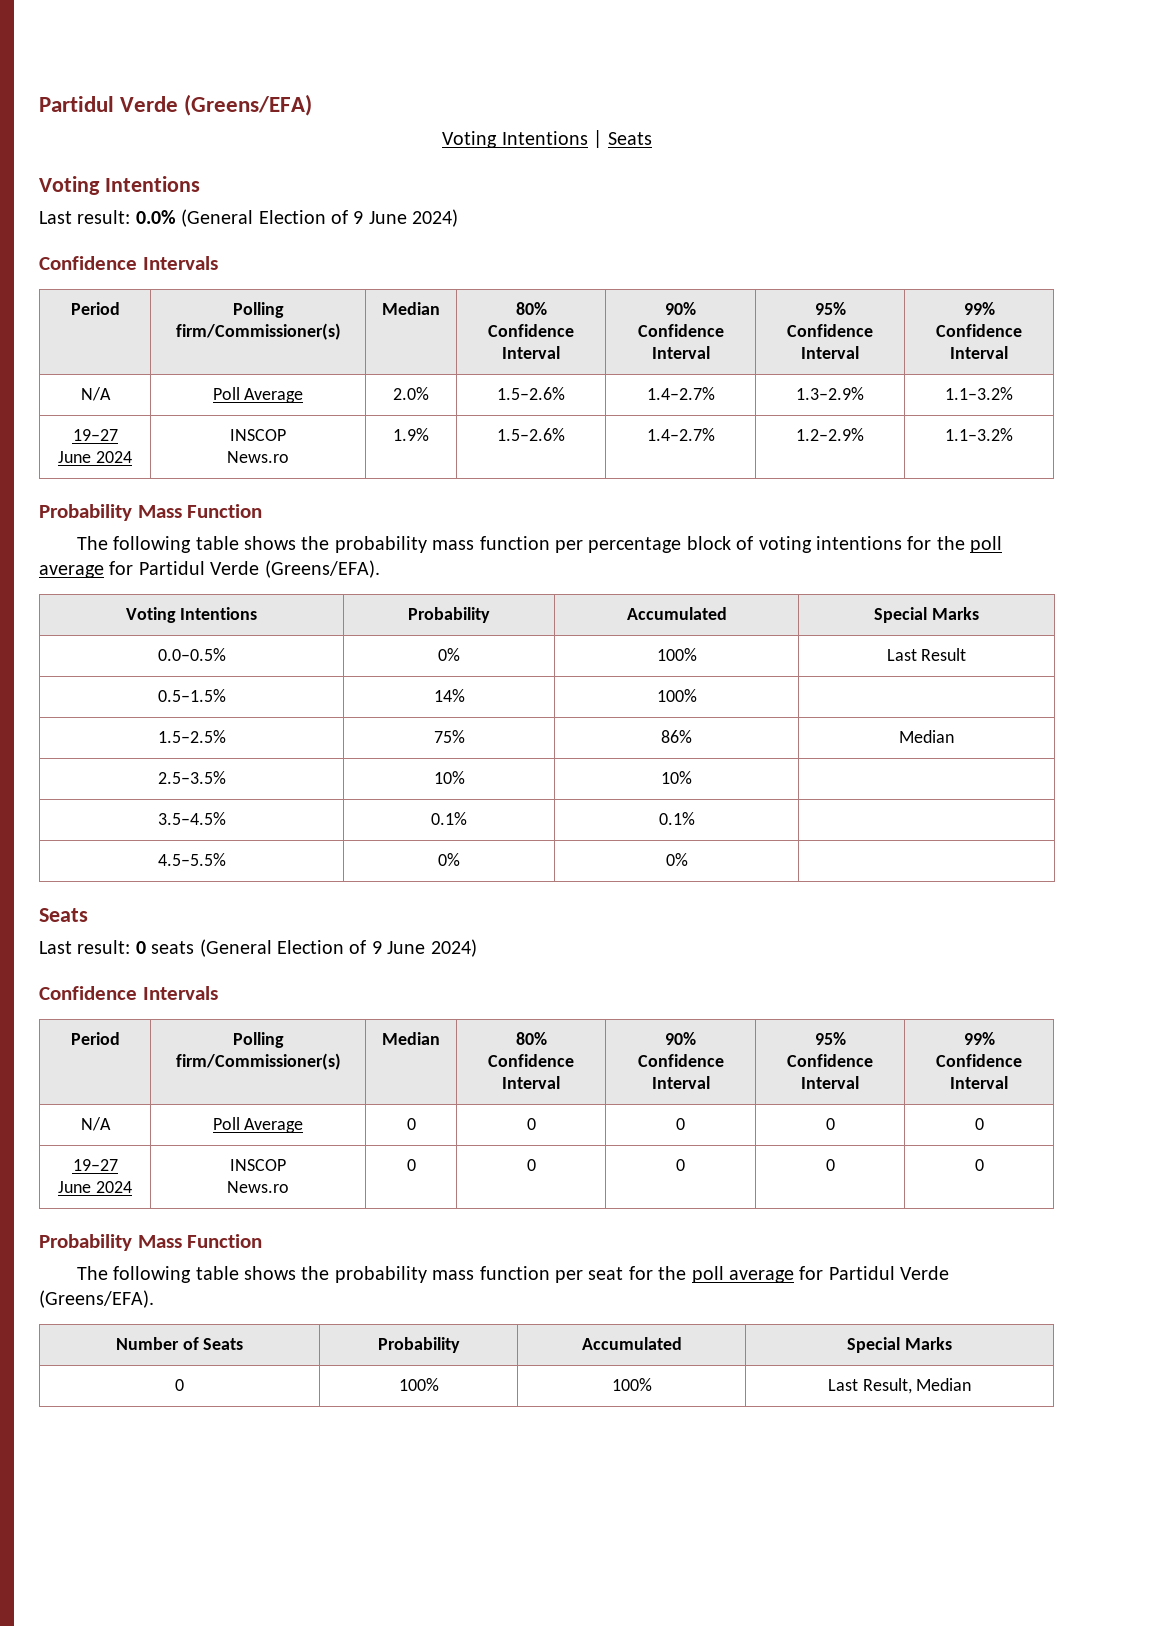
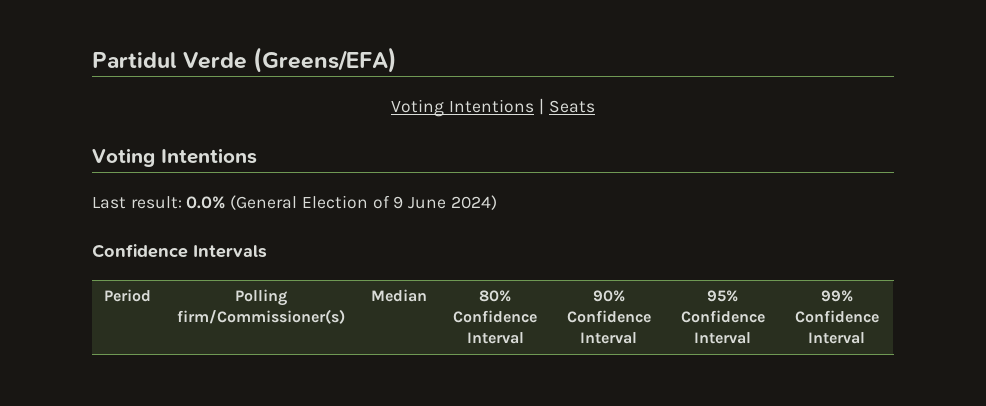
- N/A | Poll Average | 2.0% | 1.5–2.6% | 1.4–2.7% | 1.3–2.9% | 1.1–3.2%
- 19–27 June 2024 | INSCOP
- News.ro | 1.9% | 1.5–2.6% | 1.4–2.7% | 1.2–2.9% | 1.1–3.2%
- Probability Mass Function
- The following table shows the probability mass function per percentage block of voting intentions for the poll average for Partidul Verde (Greens/EFA).
- Voting Intentions | Probability | Accumulated | Special Marks
- 0.0–0.5% | 0% | 100% | Last Result
- 0.5–1.5% | 14% | 100% |
- 1.5–2.5% | 75% | 86% | Median
- 2.5–3.5% | 10% | 10% |
- 3.5–4.5% | 0.1% | 0.1% |
- 4.5–5.5% | 0% | 0% |
- Seats
- Last result: 0 seats (General Election of 9 June 2024)
- Confidence Intervals
- Period | Polling firm/Commissioner(s) | Median | 80% Confidence Interval | 90% Confidence Interval | 95% Confidence Interval | 99% Confidence Interval
- N/A | Poll Average | 0 | 0 | 0 | 0 | 0
- 19–27 June 2024 | INSCOP
- News.ro | 0 | 0 | 0 | 0 | 0
- Probability Mass Function
- The following table shows the probability mass function per seat for the poll average for Partidul Verde (Greens/EFA).
- Number of Seats | Probability | Accumulated | Special Marks
- 0 | 100% | 100% | Last Result, Median

